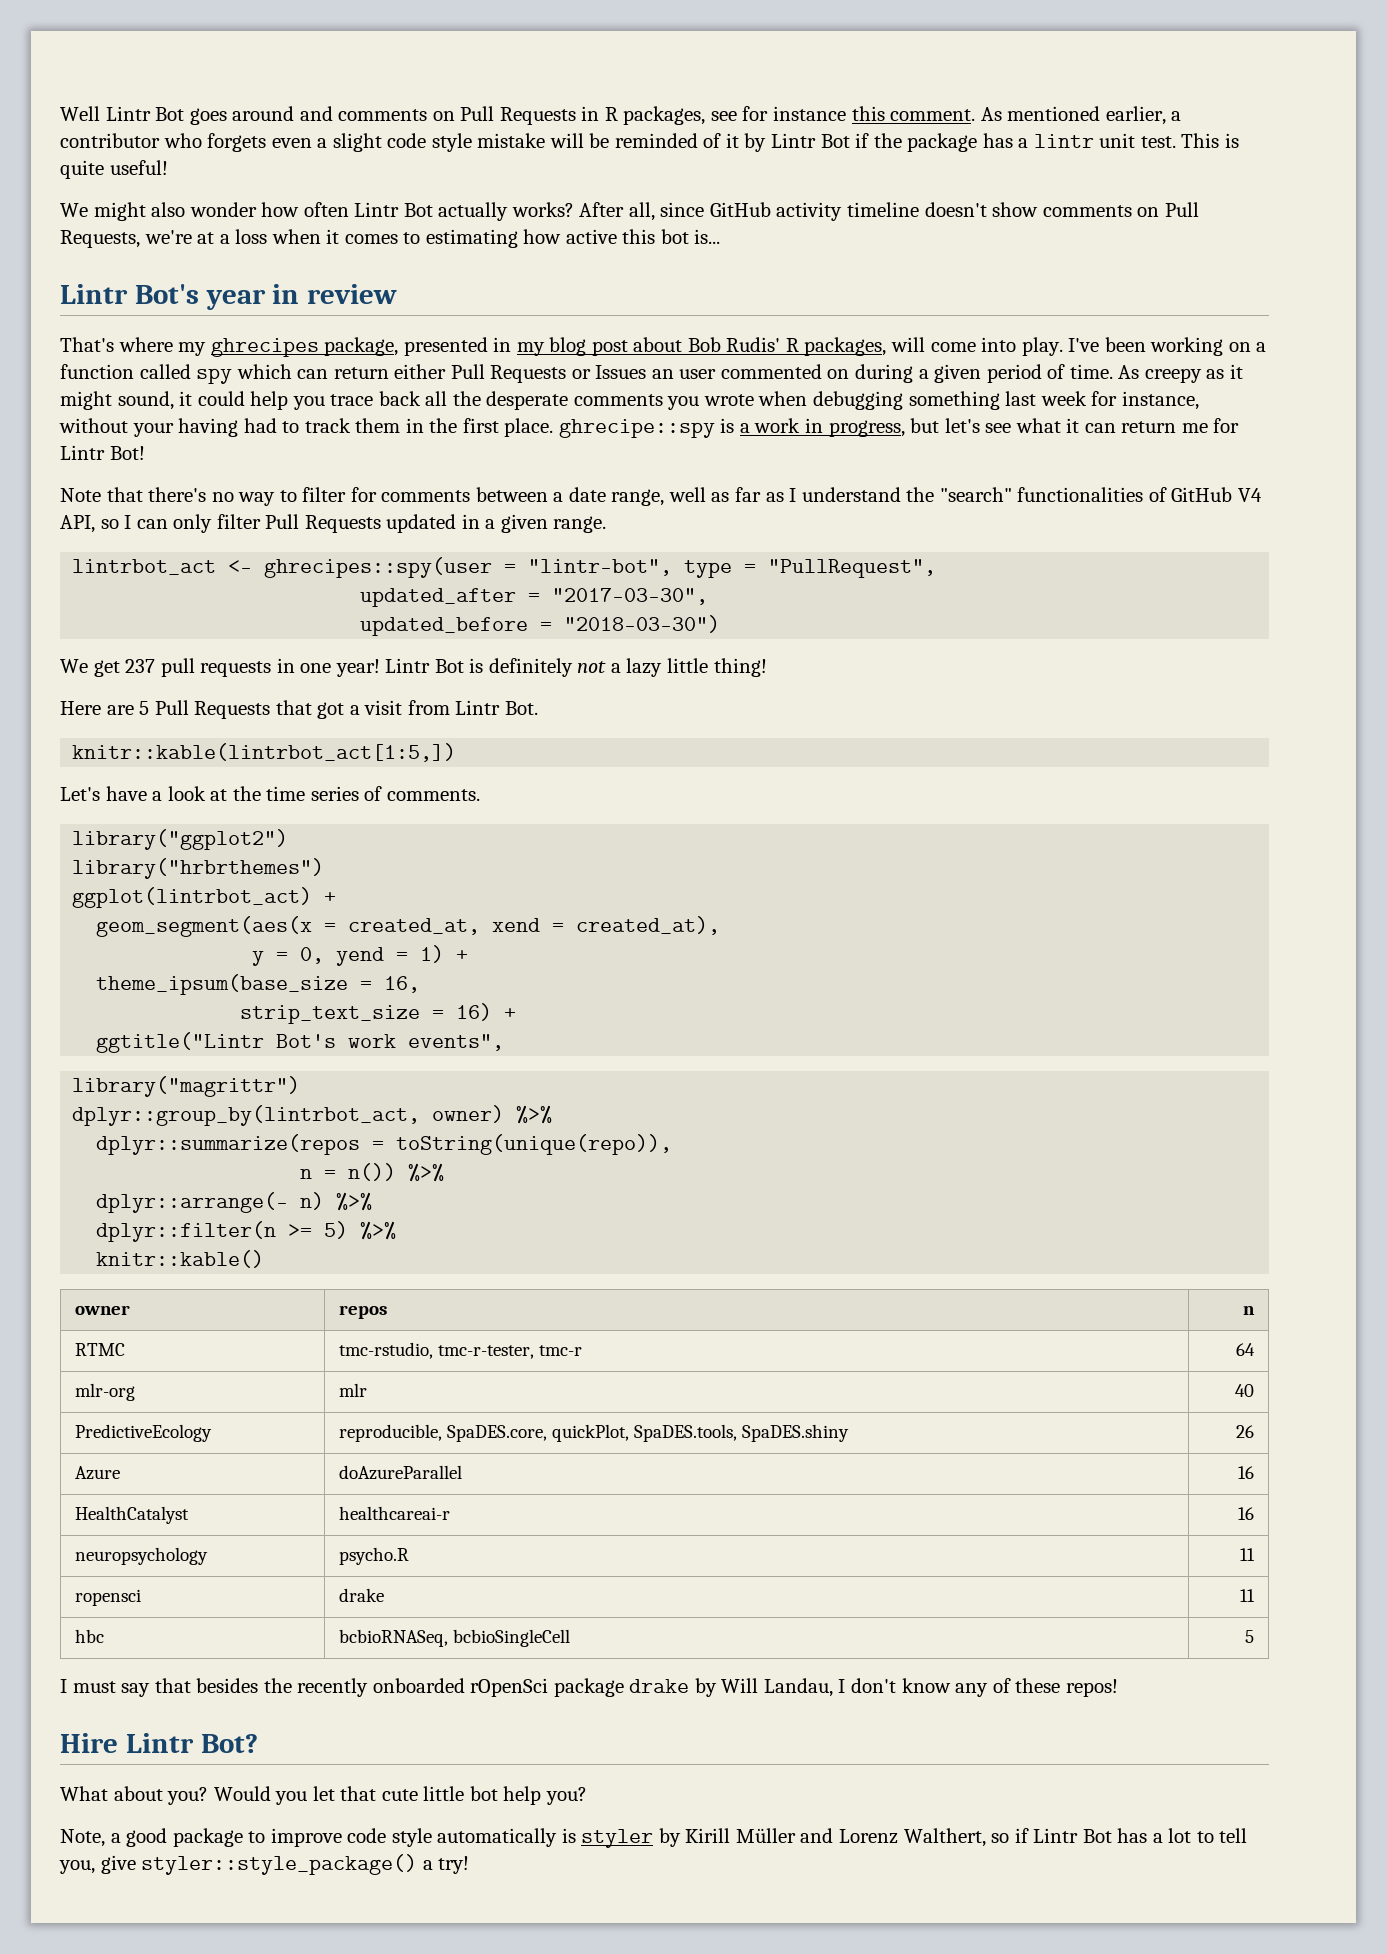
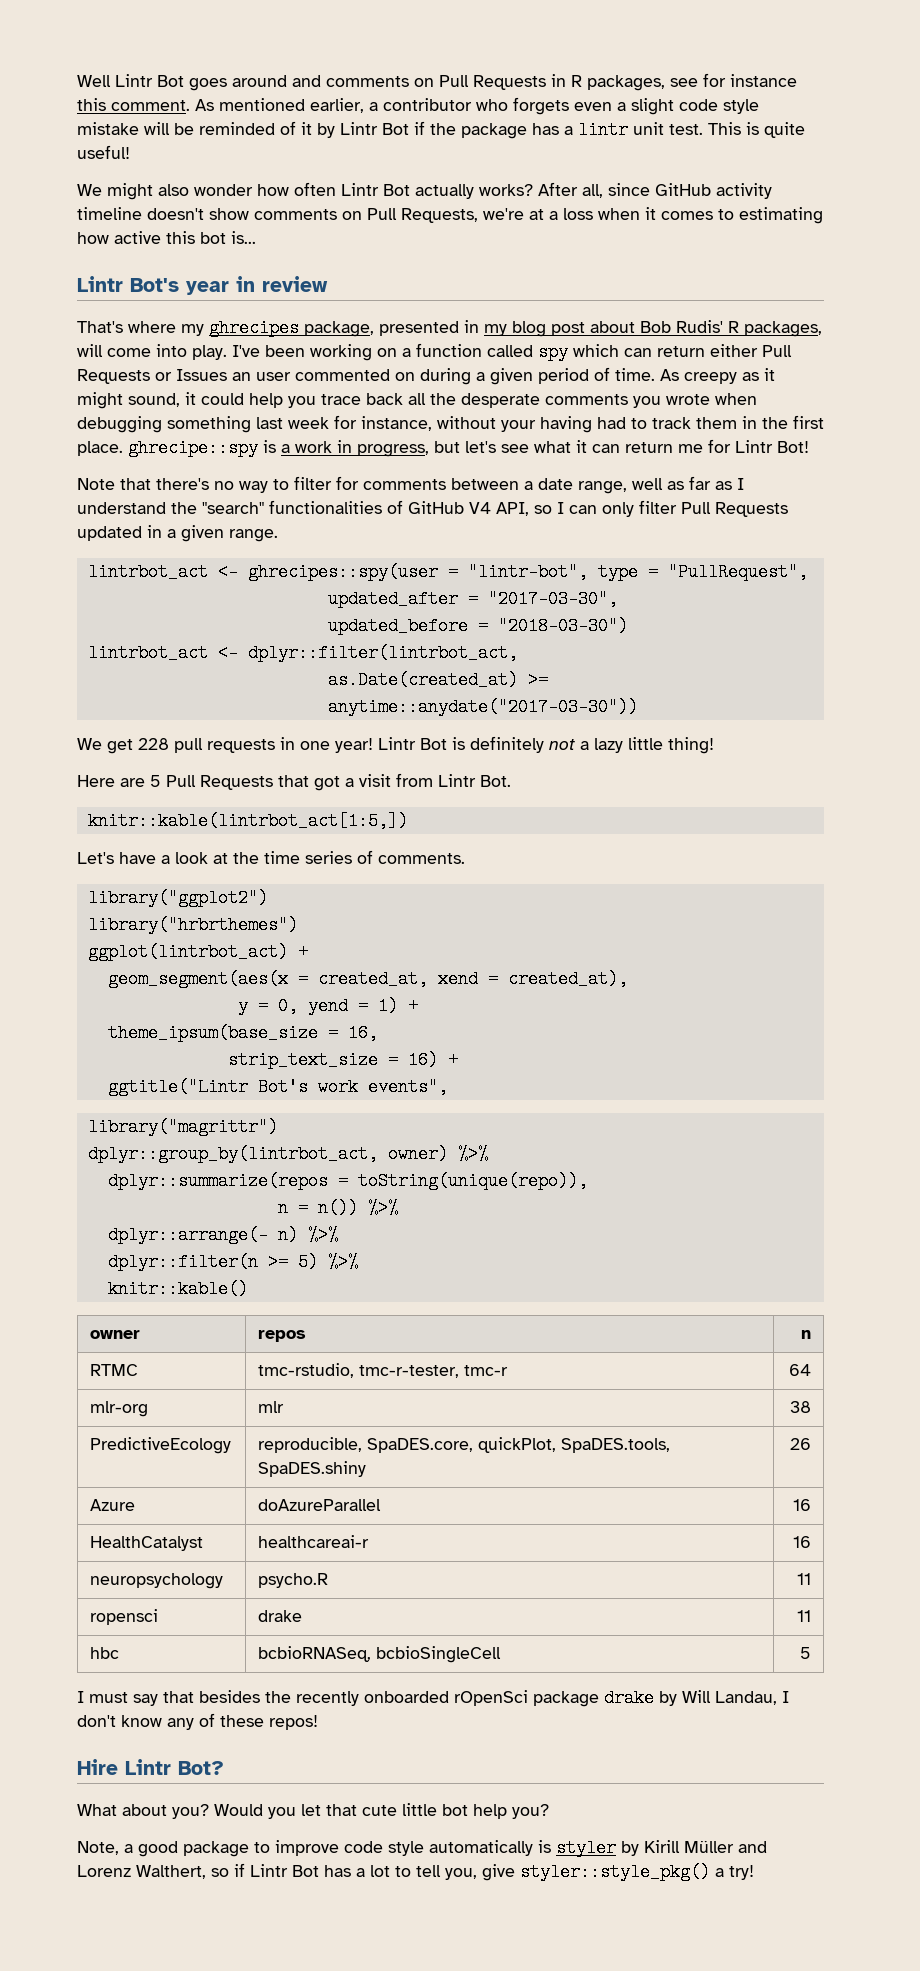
+ lintrbot_act <- dplyr::filter(lintrbot_act,
+ as.Date(created_at) >= anytime::anydate("2017-03-30"))
- We get 237 pull requests in one year!
+ We get 228 pull requests in one year!
- mlr-org | mlr | 40
+ mlr-org | mlr | 38
- Note, a good package to improve code style automatically is styler by Kirill Müller and Lorenz Walthert, so if Lintr Bot has a lot to tell you, give styler::style_package() a try!
+ Note, a good package to improve code style automatically is styler by Kirill Müller and Lorenz Walthert, so if Lintr Bot has a lot to tell you, give styler::style_pkg() a try!

